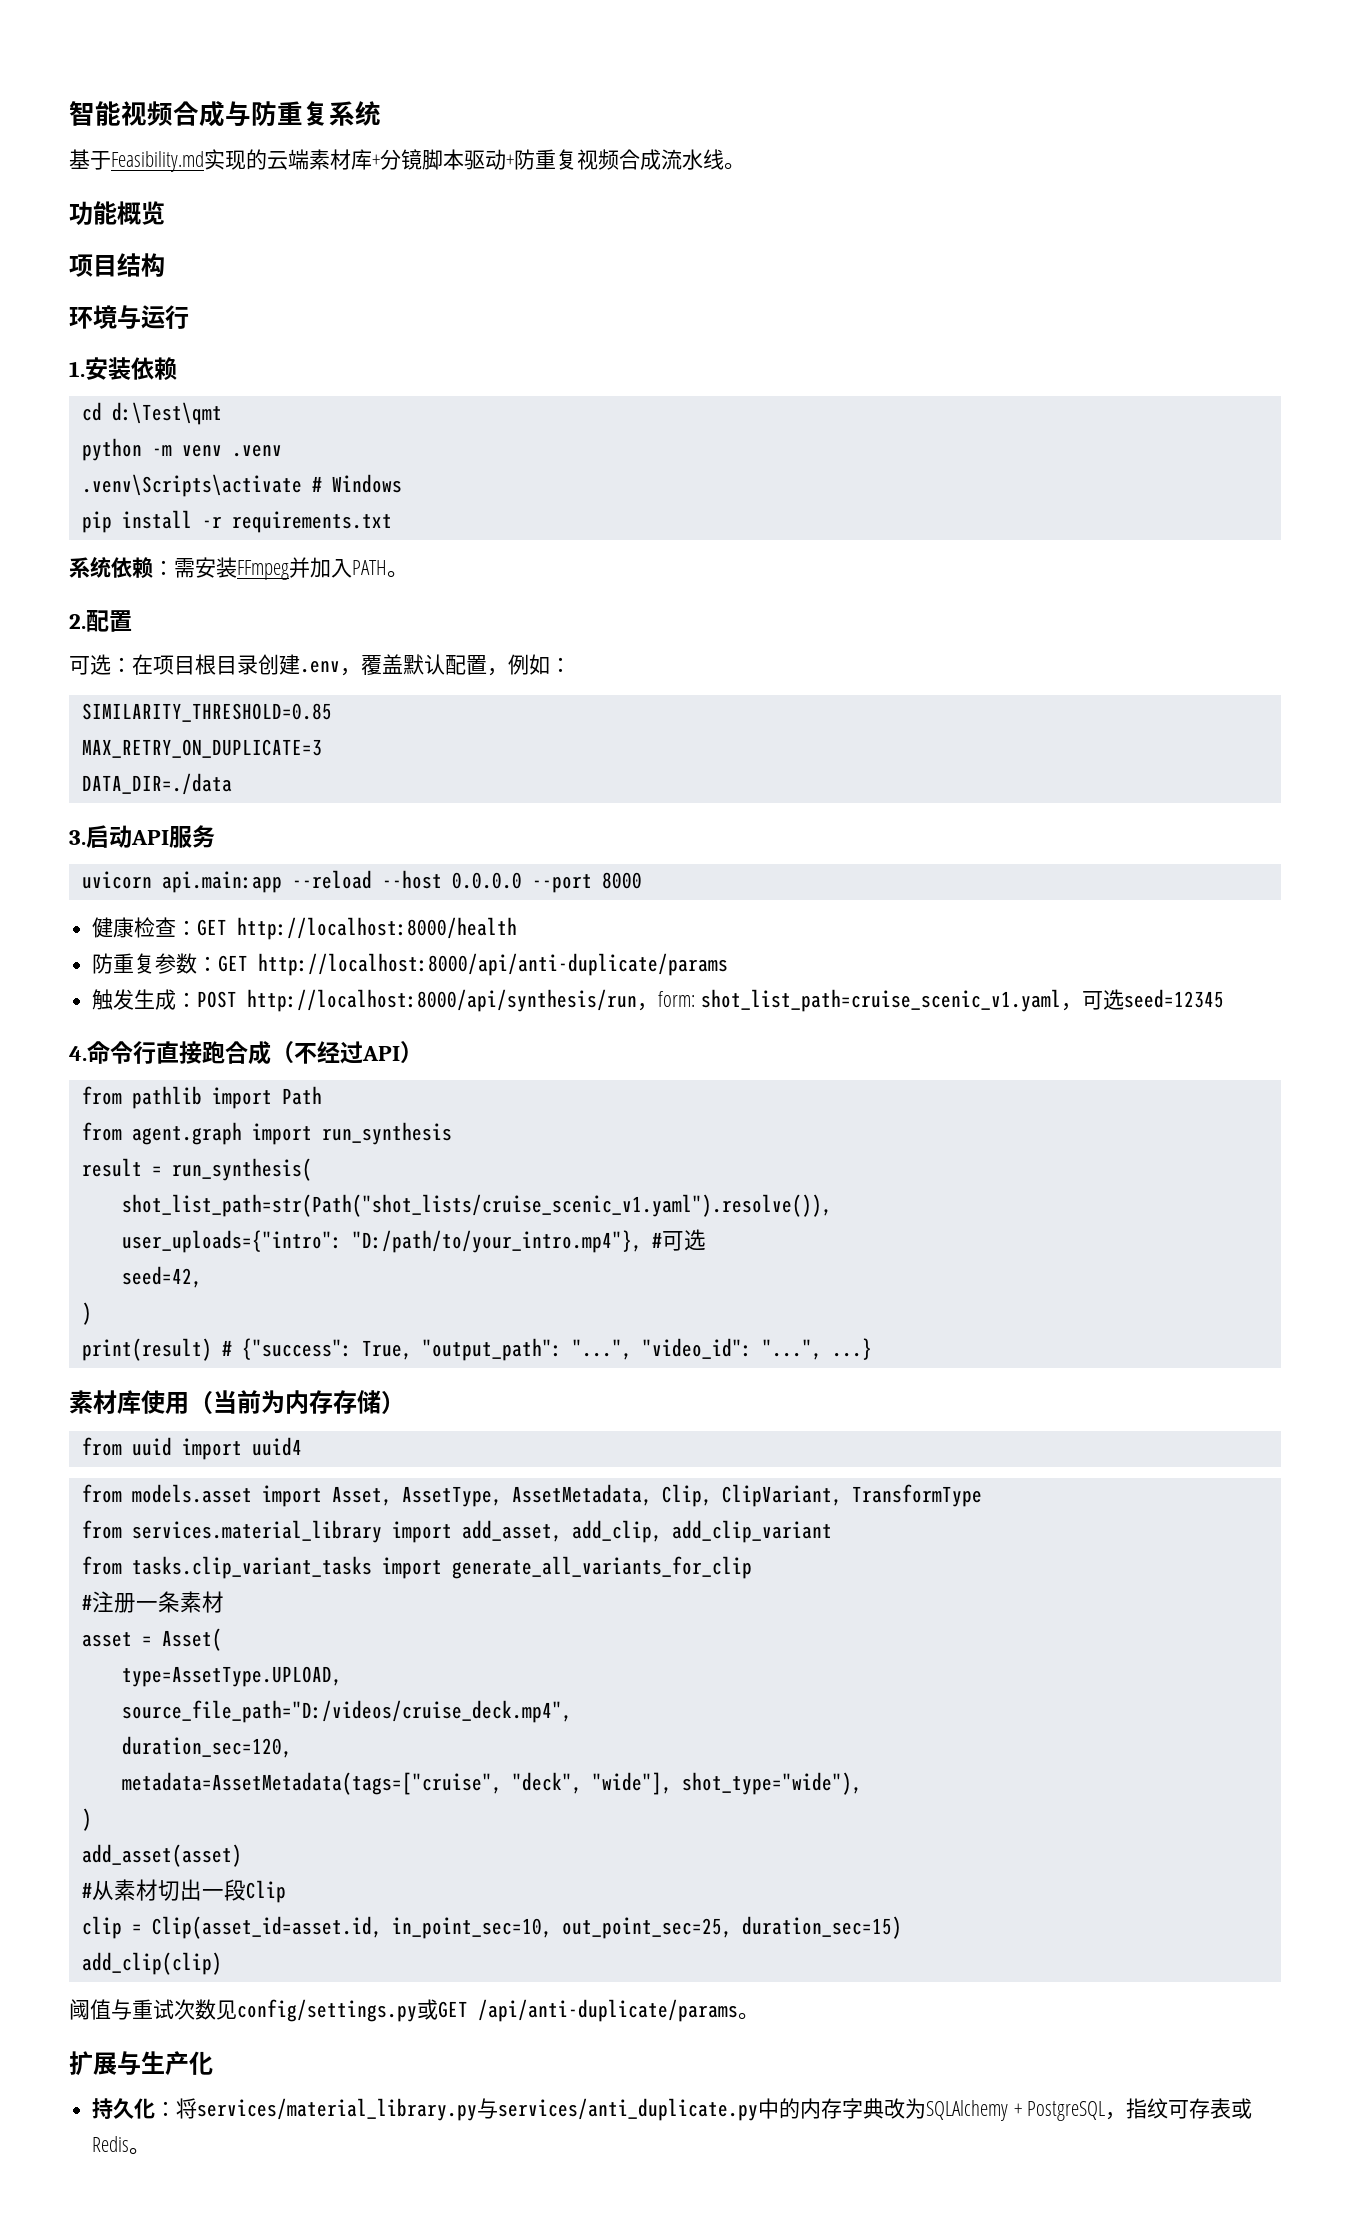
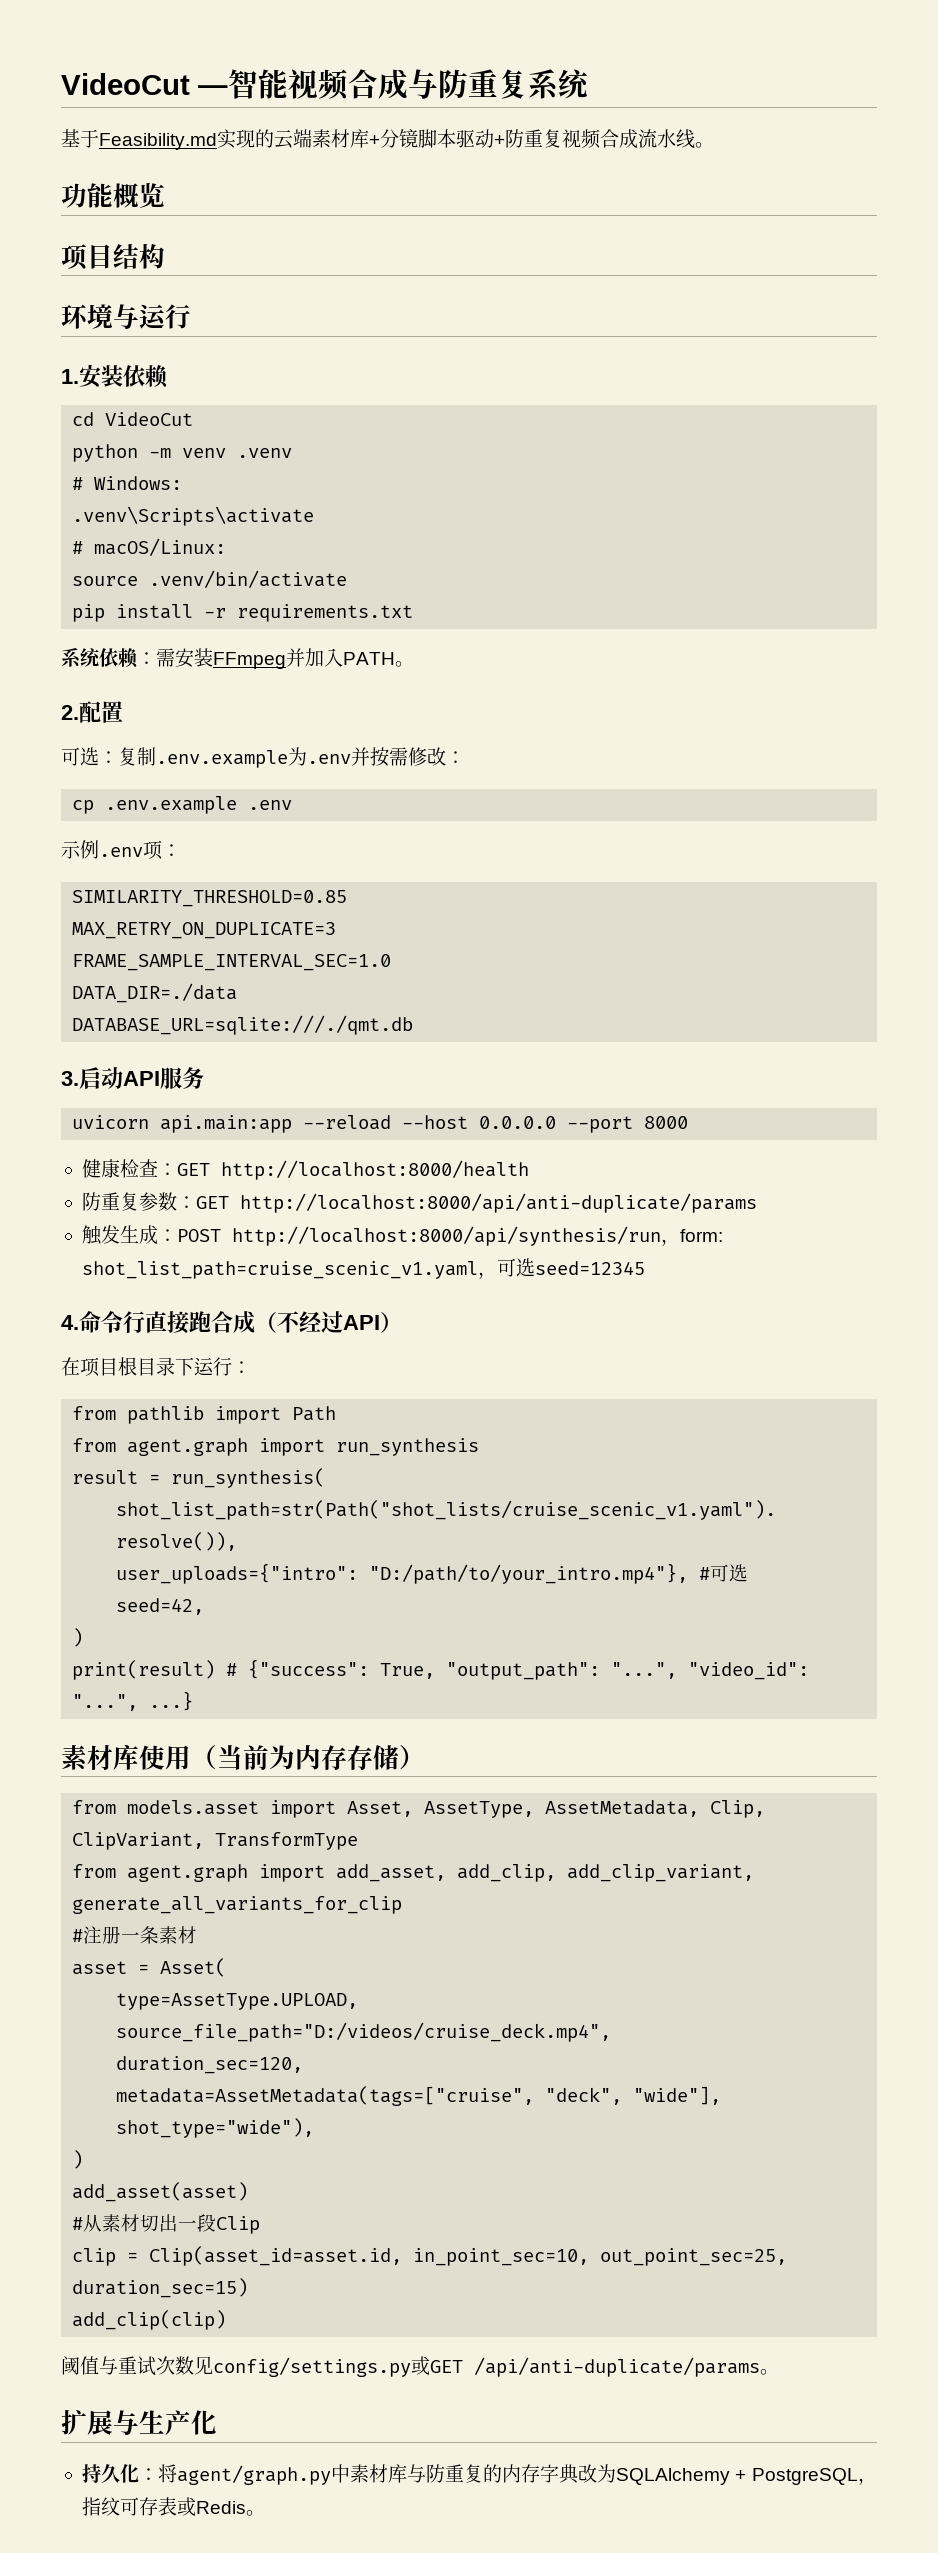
- 智能视频合成与防重复系统
+ VideoCut —智能视频合成与防重复系统
- cd d:\Test\qmt
+ cd VideoCut
+ # Windows:
- .venv\Scripts\activate # Windows
+ .venv\Scripts\activate
+ # macOS/Linux:
+ source .venv/bin/activate
- 可选：在项目根目录创建.env，覆盖默认配置，例如：
+ 可选：复制.env.example为.env并按需修改：
+ cp .env.example .env
+ 示例.env项：
+ FRAME_SAMPLE_INTERVAL_SEC=1.0
+ DATABASE_URL=sqlite:///./qmt.db
+ 在项目根目录下运行：
- from uuid import uuid4
- from services.material_library import add_asset, add_clip, add_clip_variant
- from tasks.clip_variant_tasks import generate_all_variants_for_clip
+ from agent.graph import add_asset, add_clip, add_clip_variant, generate_all_variants_for_clip
- 持久化：将services/material_library.py与services/anti_duplicate.py中的内存字典改为SQLAlchemy + PostgreSQL，指纹可存表或Redis。
+ 持久化：将agent/graph.py中素材库与防重复的内存字典改为SQLAlchemy + PostgreSQL，指纹可存表或Redis。

